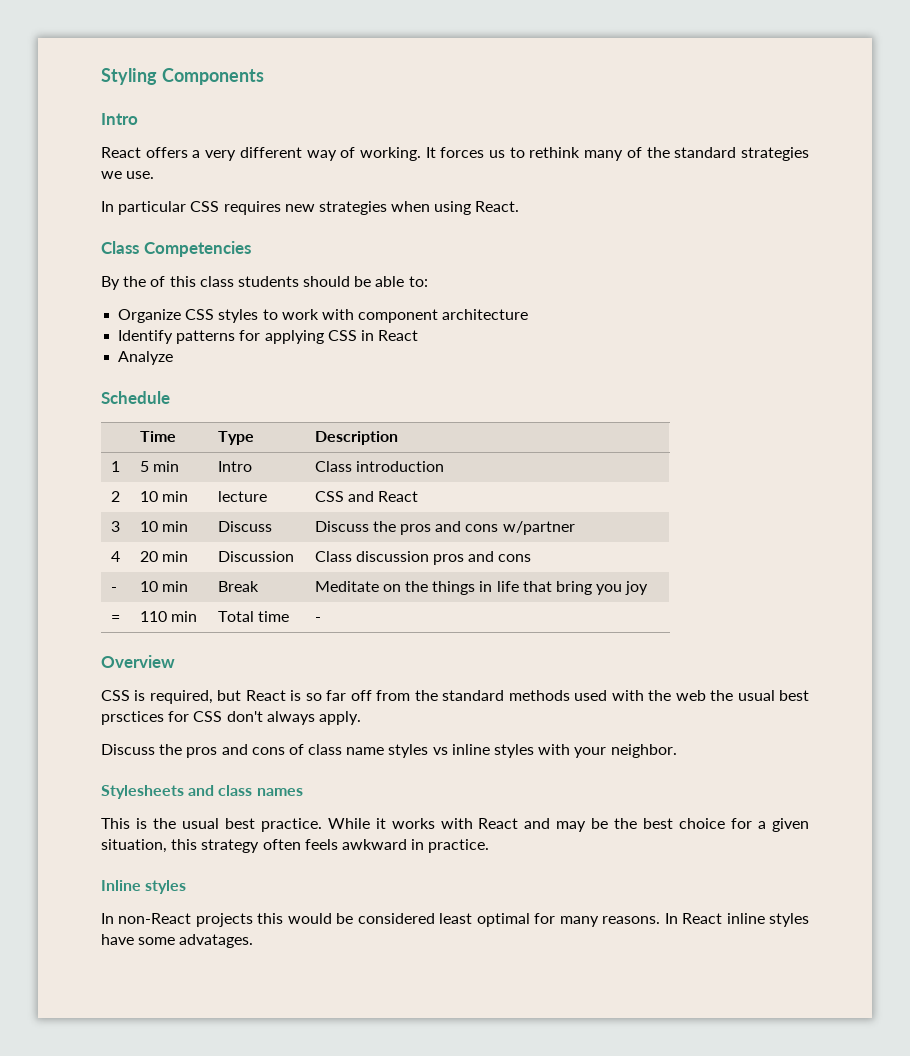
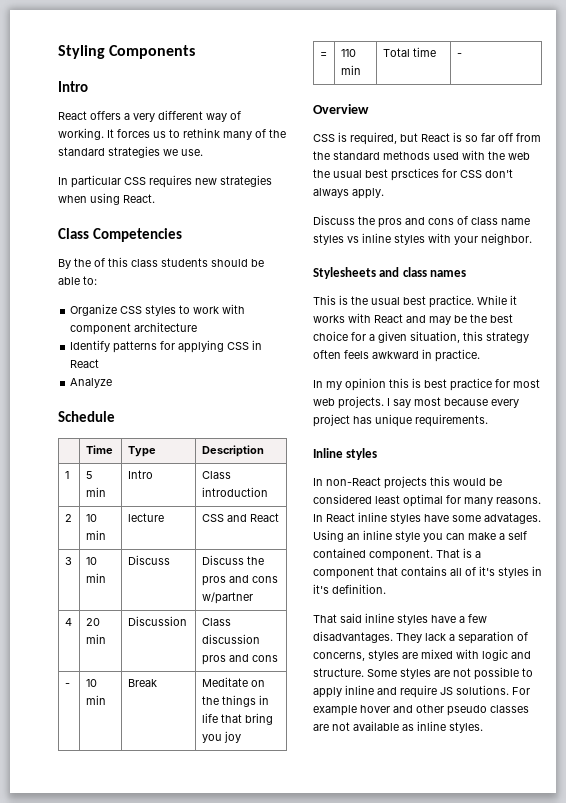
+ In my opinion this is best practice for most web projects. I say most because every project has unique requirements.
+ Using an inline style you can make a self contained component. That is a component that contains all of it's styles in it's definition.
+ That said inline styles have a few disadvantages. They lack a separation of concerns, styles are mixed with logic and structure. Some styles are not possible to apply inline and require JS solutions. For example hover and other pseudo classes are not available as inline styles.

